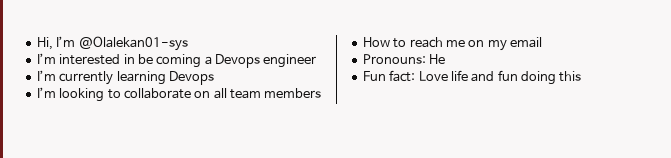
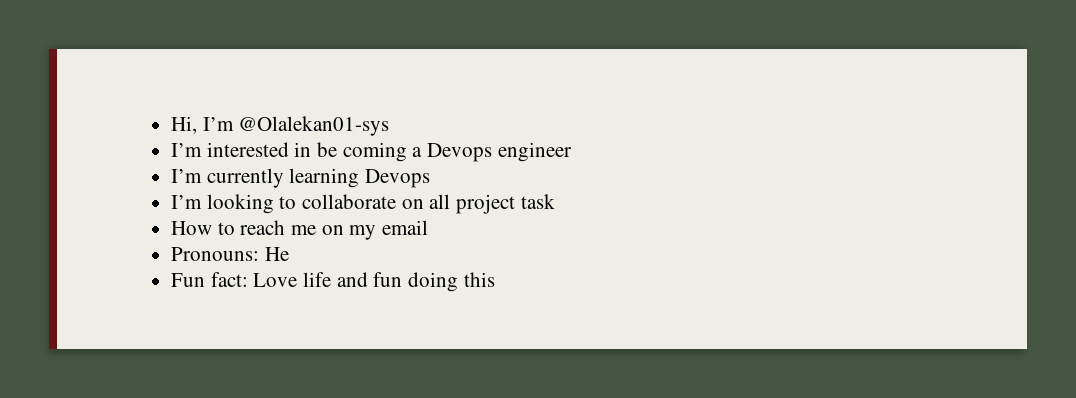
- I’m looking to collaborate on all team members
+ I’m looking to collaborate on all project task

